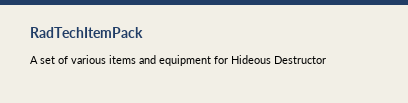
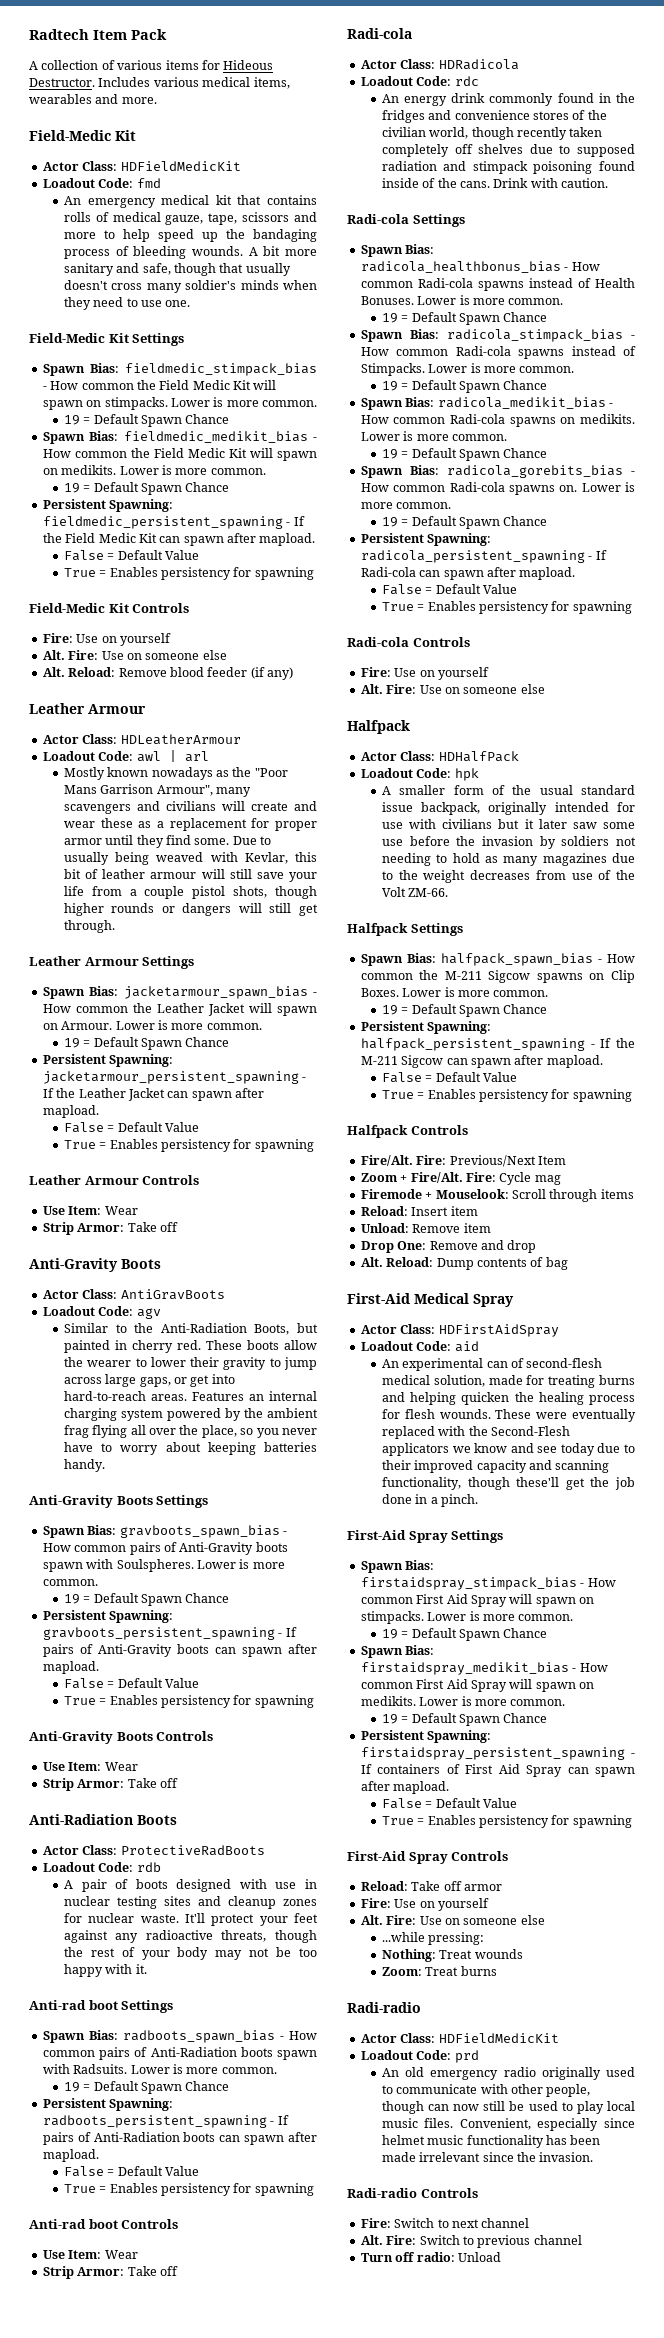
- RadTechItemPack
- A set of various items and equipment for Hideous Destructor
+ Radtech Item Pack
+ A collection of various items for Hideous Destructor. Includes various medical items, wearables and more.
+ Field-Medic Kit
+ Actor Class: HDFieldMedicKit
+ Loadout Code: fmd
+ An emergency medical kit that contains rolls of medical gauze, tape, scissors and more to help speed up the bandaging process of bleeding wounds. A bit more sanitary and safe, though that usually doesn't cross many soldier's minds when they need to use one.
+ Field-Medic Kit Settings
+ Spawn Bias: fieldmedic_stimpack_bias - How common the Field Medic Kit will spawn on stimpacks. Lower is more common.
+ 19 = Default Spawn Chance
+ Spawn Bias: fieldmedic_medikit_bias - How common the Field Medic Kit will spawn on medikits. Lower is more common.
+ 19 = Default Spawn Chance
+ Persistent Spawning: fieldmedic_persistent_spawning - If the Field Medic Kit can spawn after mapload.
+ False = Default Value
+ True = Enables persistency for spawning
+ Field-Medic Kit Controls
+ Fire: Use on yourself
+ Alt. Fire: Use on someone else
+ Alt. Reload: Remove blood feeder (if any)
+ Leather Armour
+ Actor Class: HDLeatherArmour
+ Loadout Code: awl | arl
+ Mostly known nowadays as the "Poor Mans Garrison Armour", many scavengers and civilians will create and wear these as a replacement for proper armor until they find some. Due to usually being weaved with Kevlar, this bit of leather armour will still save your life from a couple pistol shots, though higher rounds or dangers will still get through.
+ Leather Armour Settings
+ Spawn Bias: jacketarmour_spawn_bias - How common the Leather Jacket will spawn on Armour. Lower is more common.
+ 19 = Default Spawn Chance
+ Persistent Spawning: jacketarmour_persistent_spawning - If the Leather Jacket can spawn after mapload.
+ False = Default Value
+ True = Enables persistency for spawning
+ Leather Armour Controls
+ Use Item: Wear
+ Strip Armor: Take off
+ Anti-Gravity Boots
+ Actor Class: AntiGravBoots
+ Loadout Code: agv
+ Similar to the Anti-Radiation Boots, but painted in cherry red. These boots allow the wearer to lower their gravity to jump across large gaps, or get into hard-to-reach areas. Features an internal charging system powered by the ambient frag flying all over the place, so you never have to worry about keeping batteries handy.
+ Anti-Gravity Boots Settings
+ Spawn Bias: gravboots_spawn_bias - How common pairs of Anti-Gravity boots spawn with Soulspheres. Lower is more common.
+ 19 = Default Spawn Chance
+ Persistent Spawning: gravboots_persistent_spawning - If pairs of Anti-Gravity boots can spawn after mapload.
+ False = Default Value
+ True = Enables persistency for spawning
+ Anti-Gravity Boots Controls
+ Use Item: Wear
+ Strip Armor: Take off
+ Anti-Radiation Boots
+ Actor Class: ProtectiveRadBoots
+ Loadout Code: rdb
+ A pair of boots designed with use in nuclear testing sites and cleanup zones for nuclear waste. It'll protect your feet against any radioactive threats, though the rest of your body may not be too happy with it.
+ Anti-rad boot Settings
+ Spawn Bias: radboots_spawn_bias - How common pairs of Anti-Radiation boots spawn with Radsuits. Lower is more common.
+ 19 = Default Spawn Chance
+ Persistent Spawning: radboots_persistent_spawning - If pairs of Anti-Radiation boots can spawn after mapload.
+ False = Default Value
+ True = Enables persistency for spawning
+ Anti-rad boot Controls
+ Use Item: Wear
+ Strip Armor: Take off
+ Radi-cola
+ Actor Class: HDRadicola
+ Loadout Code: rdc
+ An energy drink commonly found in the fridges and convenience stores of the civilian world, though recently taken completely off shelves due to supposed radiation and stimpack poisoning found inside of the cans. Drink with caution.
+ Radi-cola Settings
+ Spawn Bias: radicola_healthbonus_bias - How common Radi-cola spawns instead of Health Bonuses. Lower is more common.
+ 19 = Default Spawn Chance
+ Spawn Bias: radicola_stimpack_bias - How common Radi-cola spawns instead of Stimpacks. Lower is more common.
+ 19 = Default Spawn Chance
+ Spawn Bias: radicola_medikit_bias - How common Radi-cola spawns on medikits. Lower is more common.
+ 19 = Default Spawn Chance
+ Spawn Bias: radicola_gorebits_bias - How common Radi-cola spawns on. Lower is more common.
+ 19 = Default Spawn Chance
+ Persistent Spawning: radicola_persistent_spawning - If Radi-cola can spawn after mapload.
+ False = Default Value
+ True = Enables persistency for spawning
+ Radi-cola Controls
+ Fire: Use on yourself
+ Alt. Fire: Use on someone else
+ Halfpack
+ Actor Class: HDHalfPack
+ Loadout Code: hpk
+ A smaller form of the usual standard issue backpack, originally intended for use with civilians but it later saw some use before the invasion by soldiers not needing to hold as many magazines due to the weight decreases from use of the Volt ZM-66.
+ Halfpack Settings
+ Spawn Bias: halfpack_spawn_bias - How common the M-211 Sigcow spawns on Clip Boxes. Lower is more common.
+ 19 = Default Spawn Chance
+ Persistent Spawning: halfpack_persistent_spawning - If the M-211 Sigcow can spawn after mapload.
+ False = Default Value
+ True = Enables persistency for spawning
+ Halfpack Controls
+ Fire/Alt. Fire: Previous/Next Item
+ Zoom + Fire/Alt. Fire: Cycle mag
+ Firemode + Mouselook: Scroll through items
+ Reload: Insert item
+ Unload: Remove item
+ Drop One: Remove and drop
+ Alt. Reload: Dump contents of bag
+ First-Aid Medical Spray
+ Actor Class: HDFirstAidSpray
+ Loadout Code: aid
+ An experimental can of second-flesh medical solution, made for treating burns and helping quicken the healing process for flesh wounds. These were eventually replaced with the Second-Flesh applicators we know and see today due to their improved capacity and scanning functionality, though these'll get the job done in a pinch.
+ First-Aid Spray Settings
+ Spawn Bias: firstaidspray_stimpack_bias - How common First Aid Spray will spawn on stimpacks. Lower is more common.
+ 19 = Default Spawn Chance
+ Spawn Bias: firstaidspray_medikit_bias - How common First Aid Spray will spawn on medikits. Lower is more common.
+ 19 = Default Spawn Chance
+ Persistent Spawning: firstaidspray_persistent_spawning - If containers of First Aid Spray can spawn after mapload.
+ False = Default Value
+ True = Enables persistency for spawning
+ First-Aid Spray Controls
+ Reload: Take off armor
+ Fire: Use on yourself
+ Alt. Fire: Use on someone else
+ ...while pressing:
+ Nothing: Treat wounds
+ Zoom: Treat burns
+ Radi-radio
+ Actor Class: HDFieldMedicKit
+ Loadout Code: prd
+ An old emergency radio originally used to communicate with other people, though can now still be used to play local music files. Convenient, especially since helmet music functionality has been made irrelevant since the invasion.
+ Radi-radio Controls
+ Fire: Switch to next channel
+ Alt. Fire: Switch to previous channel
+ Turn off radio: Unload

